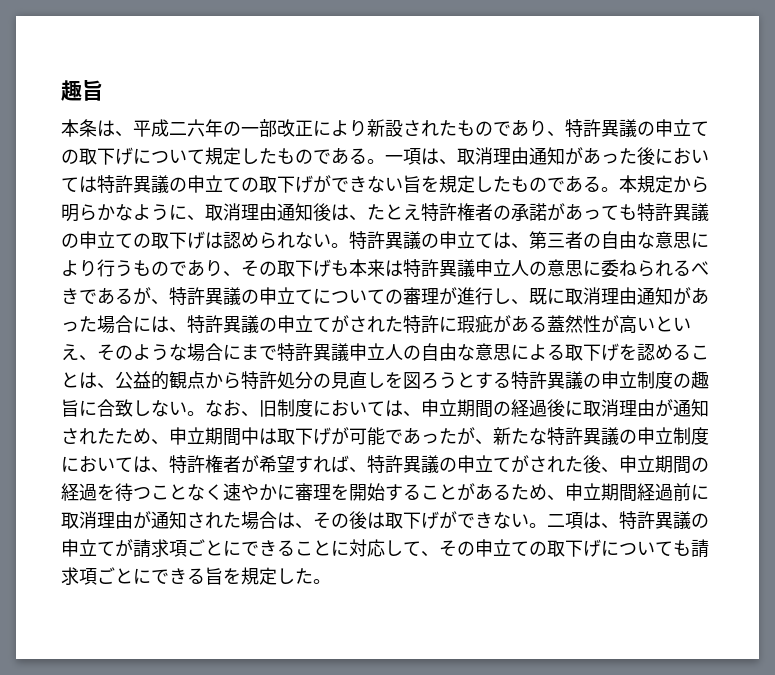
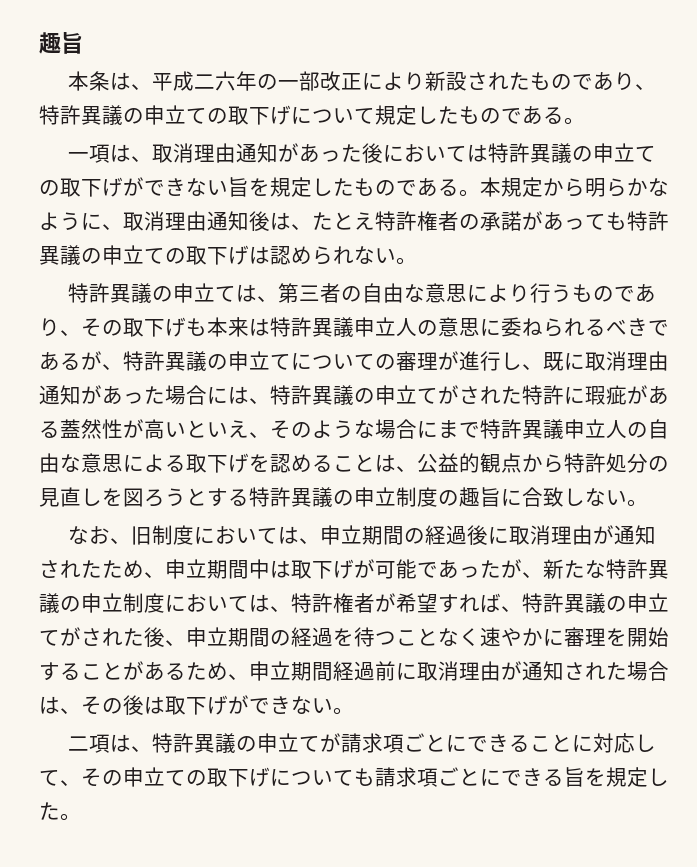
- 本条は、平成二六年の一部改正により新設されたものであり、特許異議の申立ての取下げについて規定したものである。一項は、取消理由通知があった後においては特許異議の申立ての取下げができない旨を規定したものである。
+ 本条は、平成二六年の一部改正により新設されたものであり、特許異議の申立ての取下げについて規定したものである。
+ 一項は、取消理由通知があった後においては特許異議の申立ての取下げができない旨を規定したものである。
- 本規定から明らかなように、取消理由通知後は、たとえ特許権者の承諾があっても特許異議の申立ての取下げは認められない。特許異議の申立ては、第三者の自由な意思により行うものであり、その取下げも本来は特許異議申立人の意思に委ねられるべきであるが、特許異議の申立てについての審理が進行し、既に取消理由通知があった場合には、特許異議の申立てがされた特許に瑕疵がある蓋然性が高いといえ、そのような場合にまで特許異議申立人の自由な意思による取下げを認めることは、公益的観点から特許処分の見直しを図ろうとする特許異議の申立制度の趣旨に合致しない。なお、旧制度においては、申立期間の経過後に取消理由が通知されたため、申立期間中は取下げが可能であったが、新たな特許異議の申立制度においては、特許権者が希望すれば、特許異議の申立てがされた後、申立期間の経過を待つことなく速やかに審理を開始することがあるため、申立期間経過前に取消理由が通知された場合は、その後は取下げができない。二項は、特許異議の申立てが請求項ごとにできることに対応して、その申立ての取下げについても請求項ごとにできる旨を規定した。
+ 本規定から明らかなように、取消理由通知後は、たとえ特許権者の承諾があっても特許異議の申立ての取下げは認められない。
+ 特許異議の申立ては、第三者の自由な意思により行うものであり、その取下げも本来は特許異議申立人の意思に委ねられるべきであるが、特許異議の申立てについての審理が進行し、既に取消理由通知があった場合には、特許異議の申立てがされた特許に瑕疵がある蓋然性が高いといえ、そのような場合にまで特許異議申立人の自由な意思による取下げを認めることは、公益的観点から特許処分の見直しを図ろうとする特許異議の申立制度の趣旨に合致しない。
+ なお、旧制度においては、申立期間の経過後に取消理由が通知されたため、申立期間中は取下げが可能であったが、新たな特許異議の申立制度においては、特許権者が希望すれば、特許異議の申立てがされた後、申立期間の経過を待つことなく速やかに審理を開始することがあるため、申立期間経過前に取消理由が通知された場合は、その後は取下げができない。
+ 二項は、特許異議の申立てが請求項ごとにできることに対応して、その申立ての取下げについても請求項ごとにできる旨を規定した。

